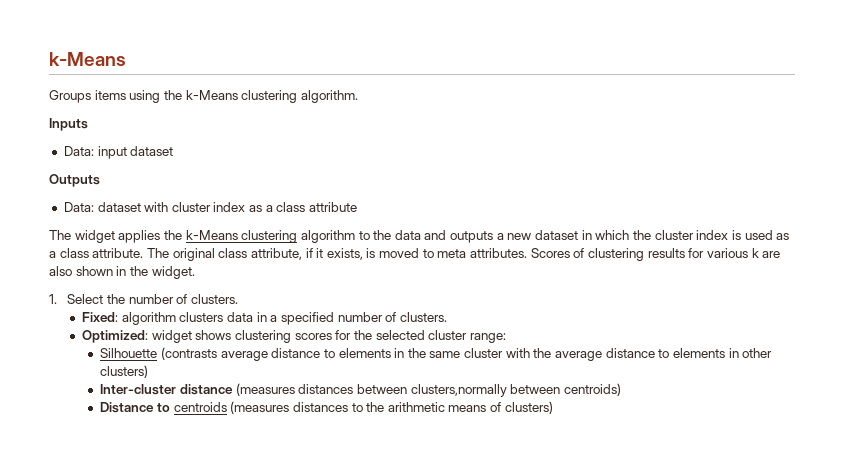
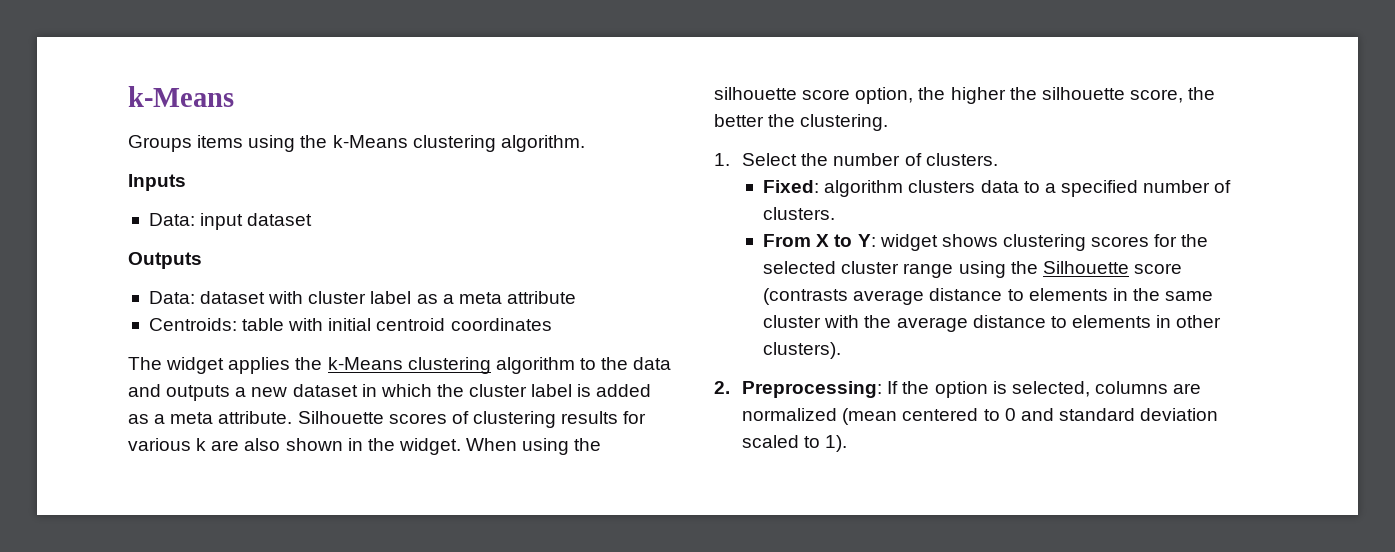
- Data: dataset with cluster index as a class attribute
+ Data: dataset with cluster label as a meta attribute
+ Centroids: table with initial centroid coordinates
- The widget applies the k-Means clustering algorithm to the data and outputs a new dataset in which the cluster index is used as a class attribute. The original class attribute, if it exists, is moved to meta attributes. Scores of clustering results for various k are also shown in the widget.
+ The widget applies the k-Means clustering algorithm to the data and outputs a new dataset in which the cluster label is added as a meta attribute. Silhouette scores of clustering results for various k are also shown in the widget. When using the silhouette score option, the higher the silhouette score, the better the clustering.
- Fixed: algorithm clusters data in a specified number of clusters.
+ Fixed: algorithm clusters data to a specified number of clusters.
- Optimized: widget shows clustering scores for the selected cluster range:
- Silhouette (contrasts average distance to elements in the same cluster with the average distance to elements in other clusters)
- Inter-cluster distance (measures distances between clusters,normally between centroids)
- Distance to centroids (measures distances to the arithmetic means of clusters)
+ From X to Y: widget shows clustering scores for the selected cluster range using the Silhouette score (contrasts average distance to elements in the same cluster with the average distance to elements in other clusters).
+ 2. Preprocessing: If the option is selected, columns are normalized (mean centered to 0 and standard deviation scaled to 1).

